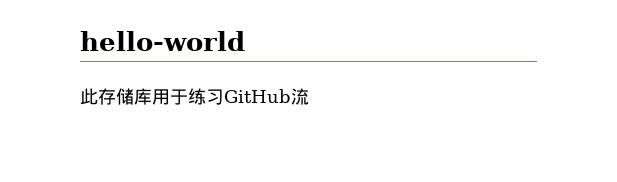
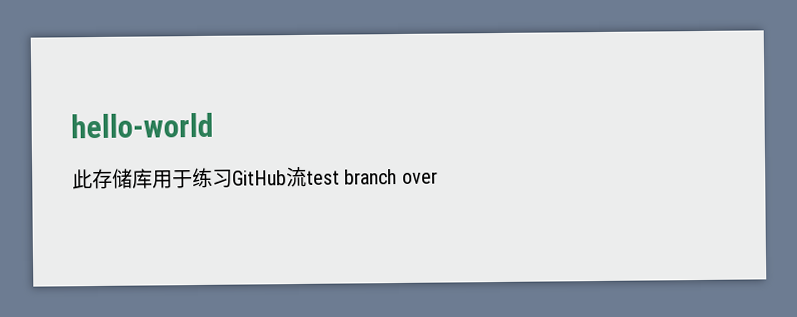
- 此存储库用于练习GitHub流
+ 此存储库用于练习GitHub流test branch over

